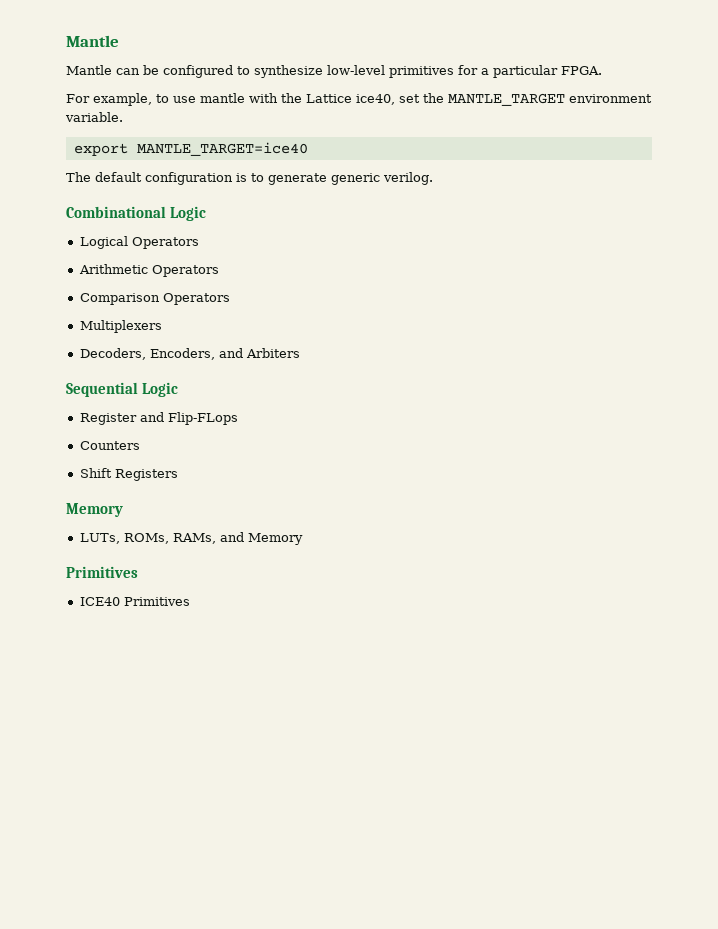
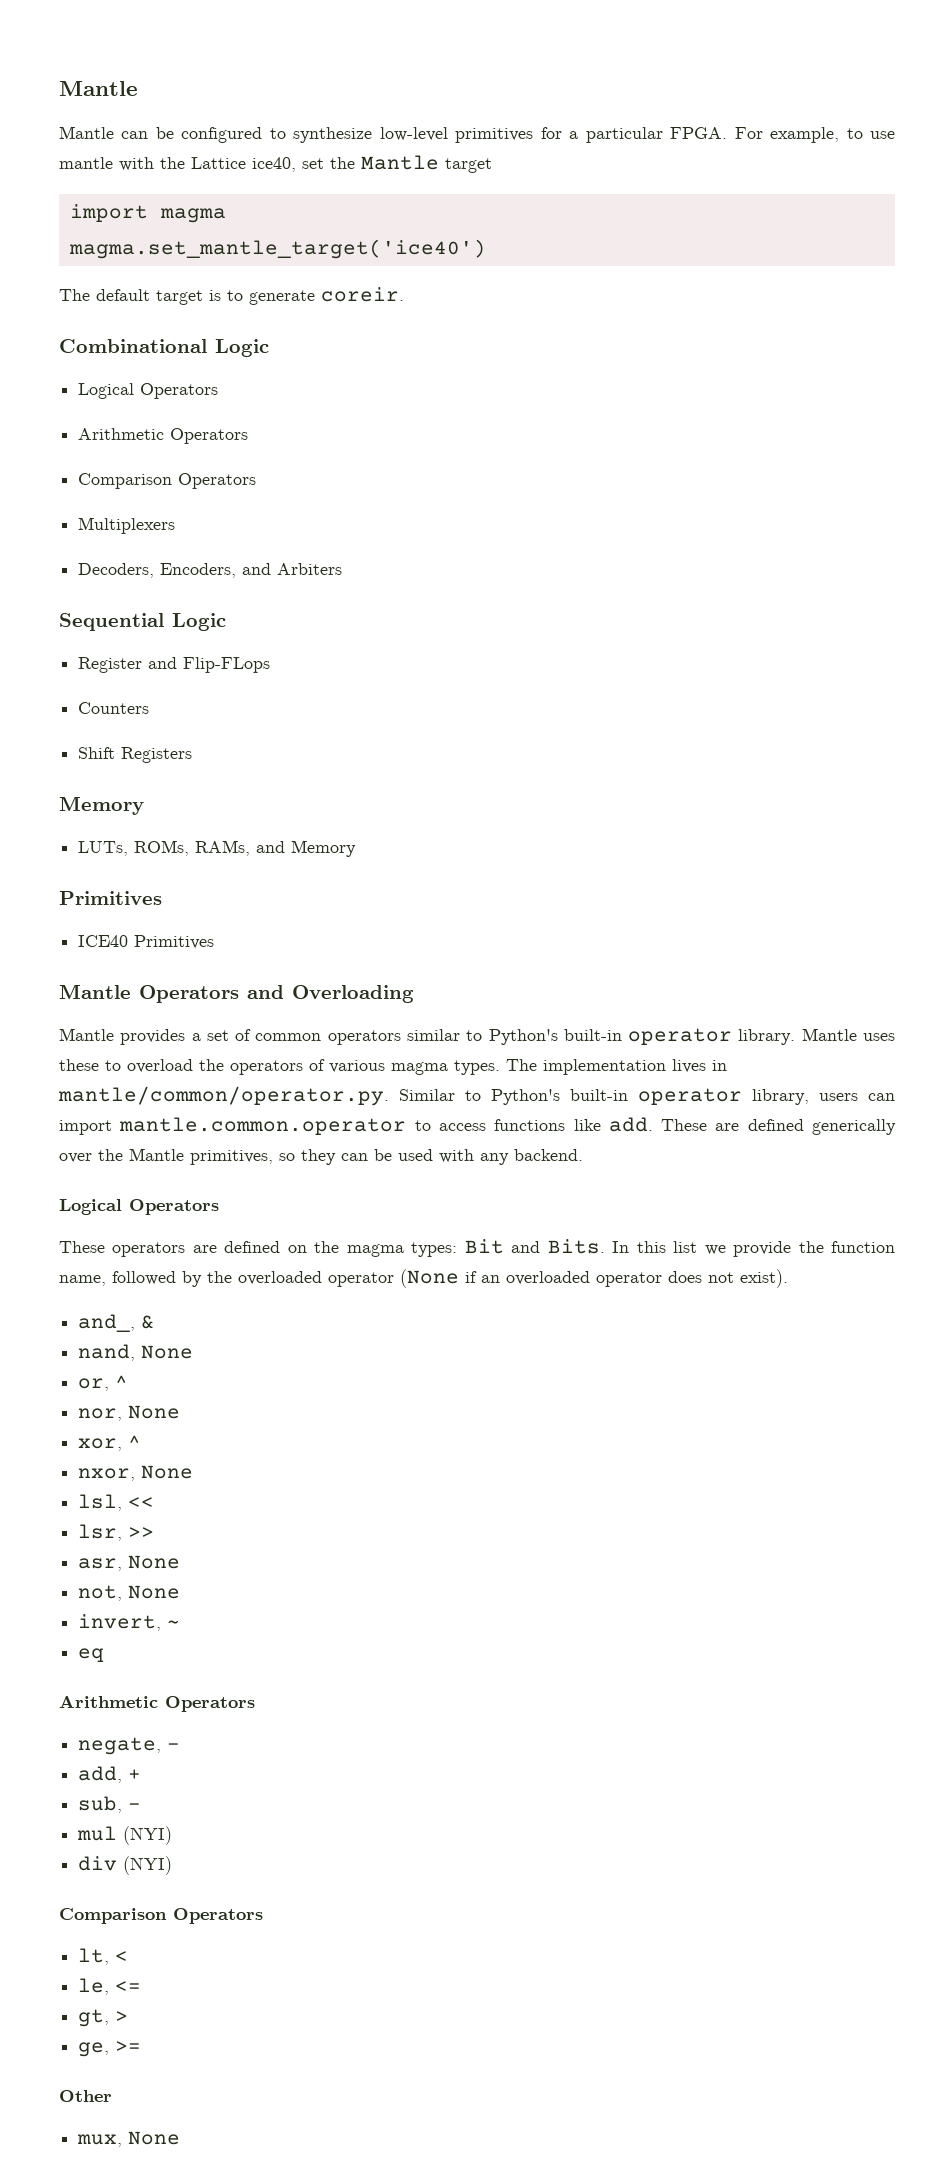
- Mantle can be configured to synthesize low-level primitives for a particular FPGA.
- For example, to use mantle with the Lattice ice40, set the MANTLE_TARGET environment variable.
- export MANTLE_TARGET=ice40
+ Mantle can be configured to synthesize low-level primitives for a particular FPGA. For example, to use mantle with the Lattice ice40, set the Mantle target
+ import magma
+ magma.set_mantle_target('ice40')
- The default configuration is to generate generic verilog.
+ The default target is to generate coreir.
+ Mantle Operators and Overloading
+ Mantle provides a set of common operators similar to Python's built-in operator library. Mantle uses these to overload the operators of various magma types. The implementation lives in mantle/common/operator.py. Similar to Python's built-in operator library, users can import mantle.common.operator to access functions like add. These are defined generically over the Mantle primitives, so they can be used with any backend.
+ Logical Operators
+ These operators are defined on the magma types: Bit and Bits. In this list we provide the function name, followed by the overloaded operator (None if an overloaded operator does not exist).
+ and_, &
+ nand, None
+ or, ^
+ nor, None
+ xor, ^
+ nxor, None
+ lsl, <<
+ lsr, >>
+ asr, None
+ not, None
+ invert, ~
+ eq
+ Arithmetic Operators
+ negate, -
+ add, +
+ sub, -
+ mul (NYI)
+ div (NYI)
+ Comparison Operators
+ lt, <
+ le, <=
+ gt, >
+ ge, >=
+ Other
+ mux, None

